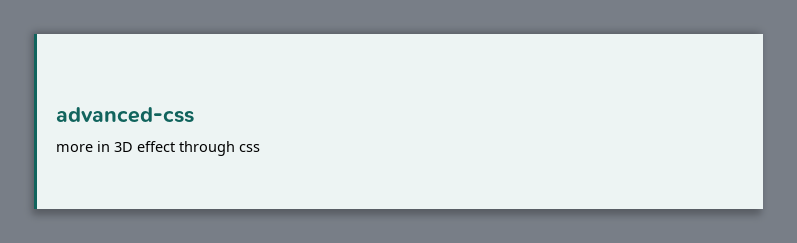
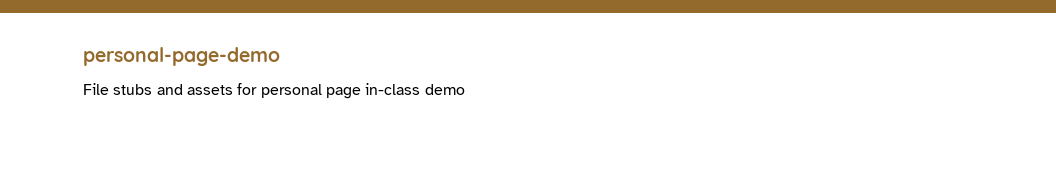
- advanced-css
- more in 3D effect through css
+ personal-page-demo
+ File stubs and assets for personal page in-class demo

